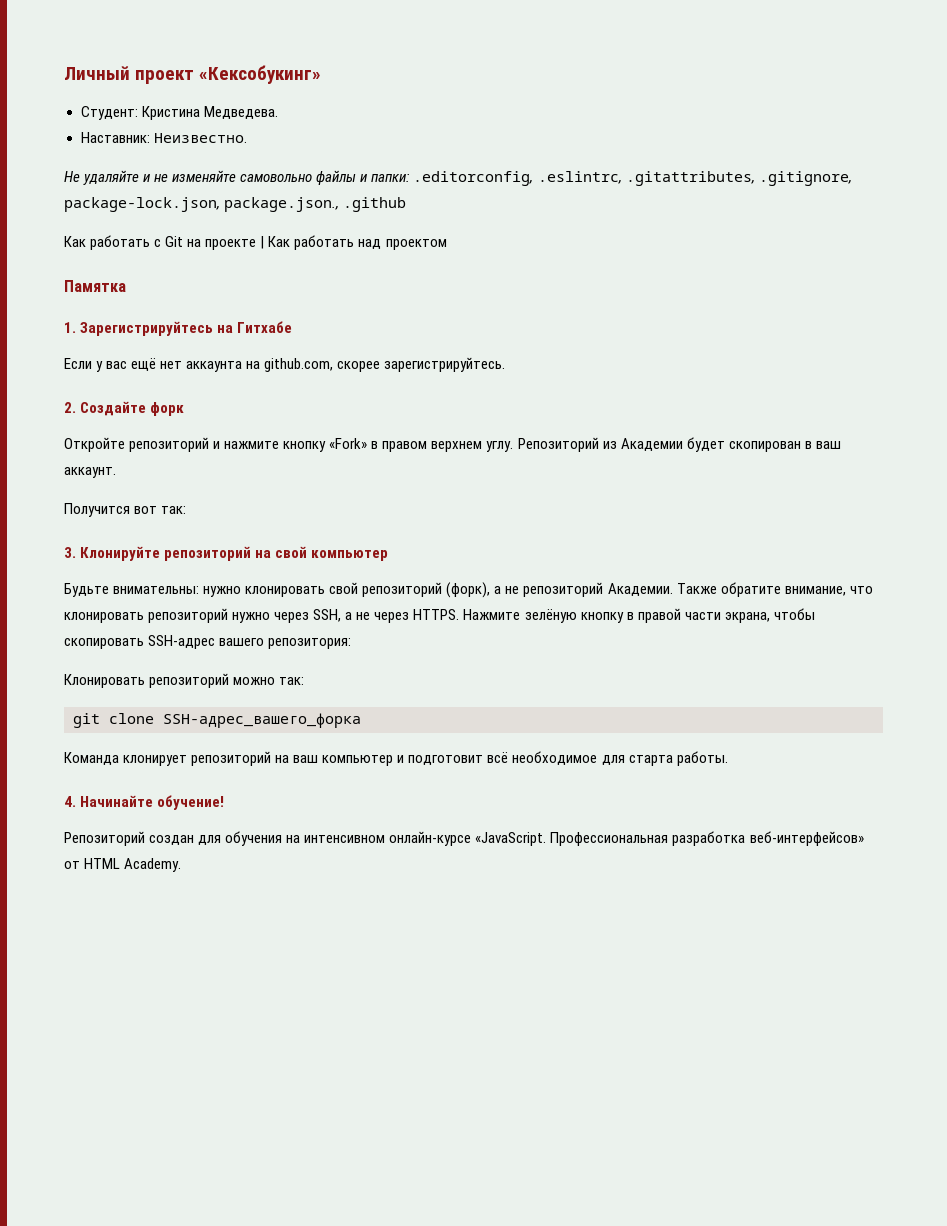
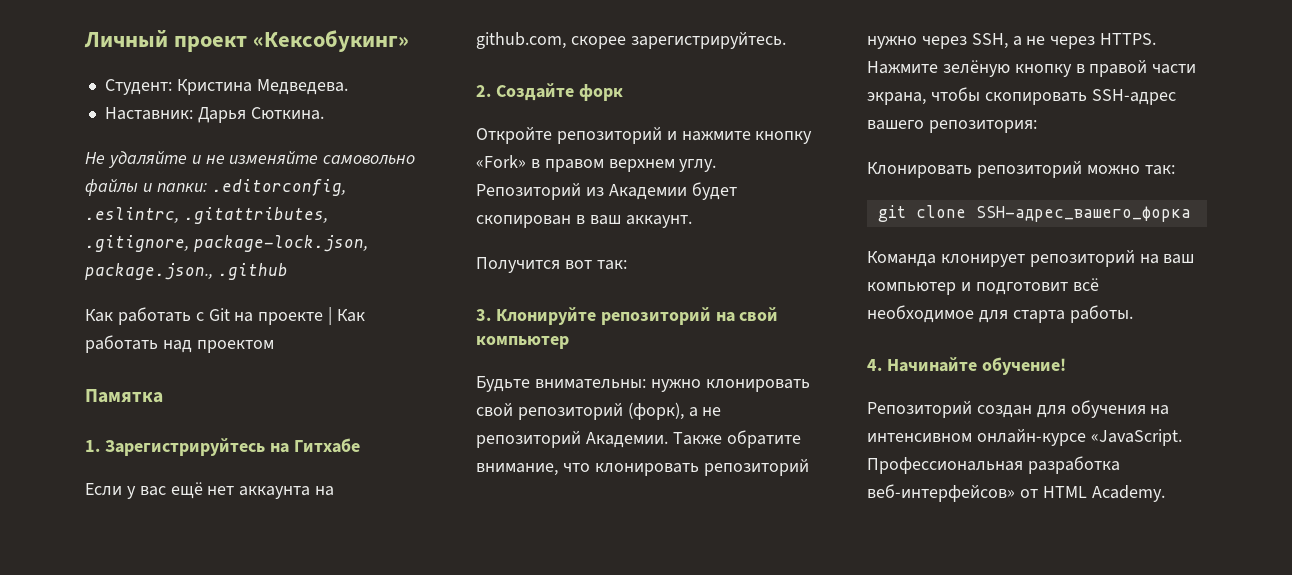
- Наставник: Неизвестно.
+ Наставник: Дарья Сюткина.

